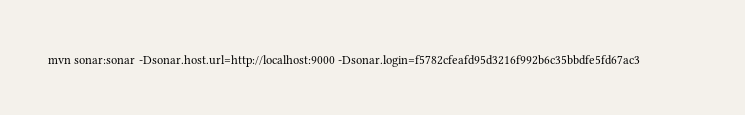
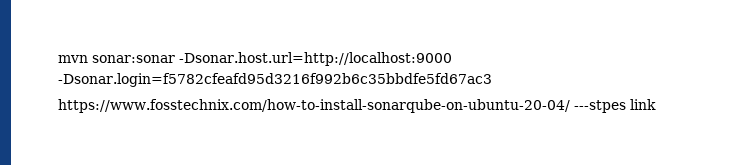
+ https://www.fosstechnix.com/how-to-install-sonarqube-on-ubuntu-20-04/ ---stpes link

